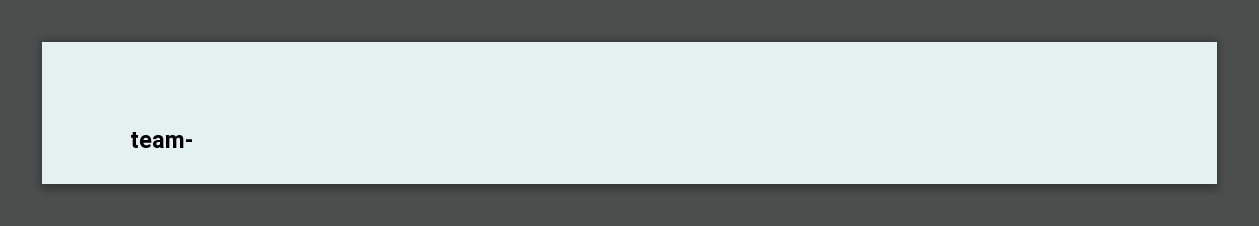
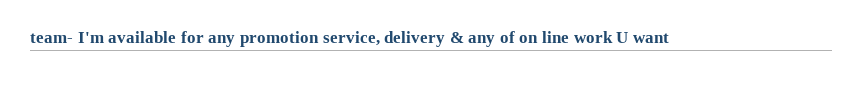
- team-
+ team- I'm available for any promotion service, delivery & any of on line work U want

